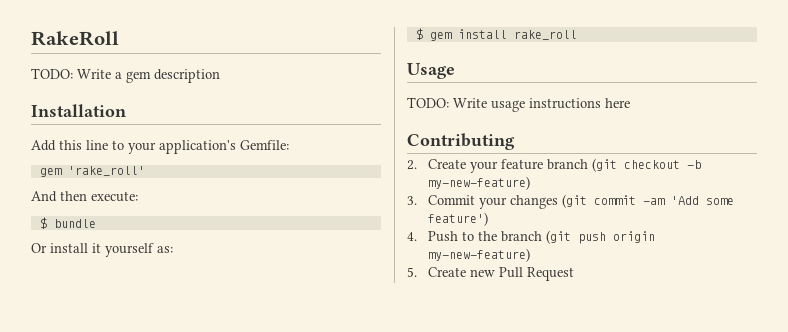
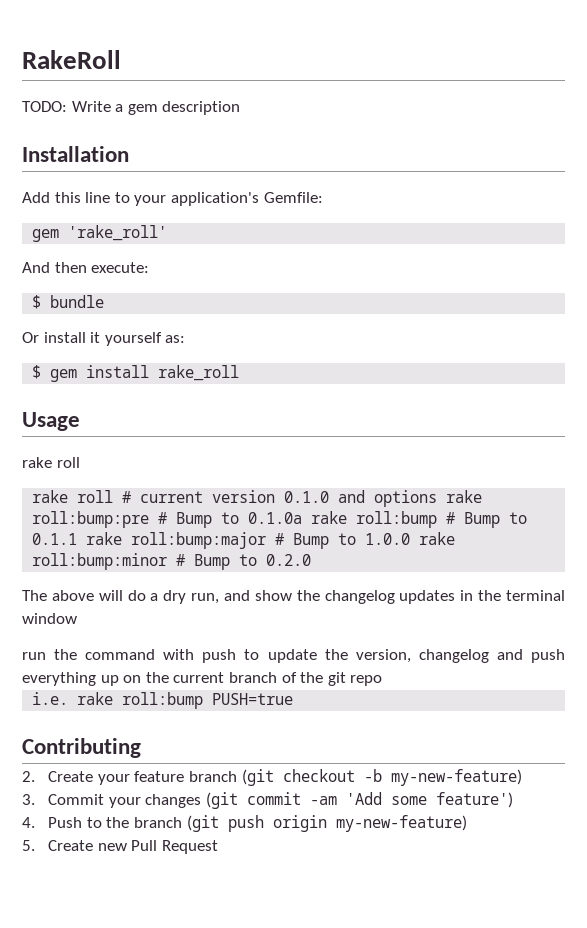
  Usage
- TODO: Write usage instructions here
+ rake roll
+ rake roll # current version 0.1.0 and options rake roll:bump:pre # Bump to 0.1.0a rake roll:bump # Bump to 0.1.1 rake roll:bump:major # Bump to 1.0.0 rake roll:bump:minor # Bump to 0.2.0
+ The above will do a dry run, and show the changelog updates in the terminal window
+ run the command with push to update the version, changelog and push everything up on the current branch of the git repo
+ i.e. rake roll:bump PUSH=true

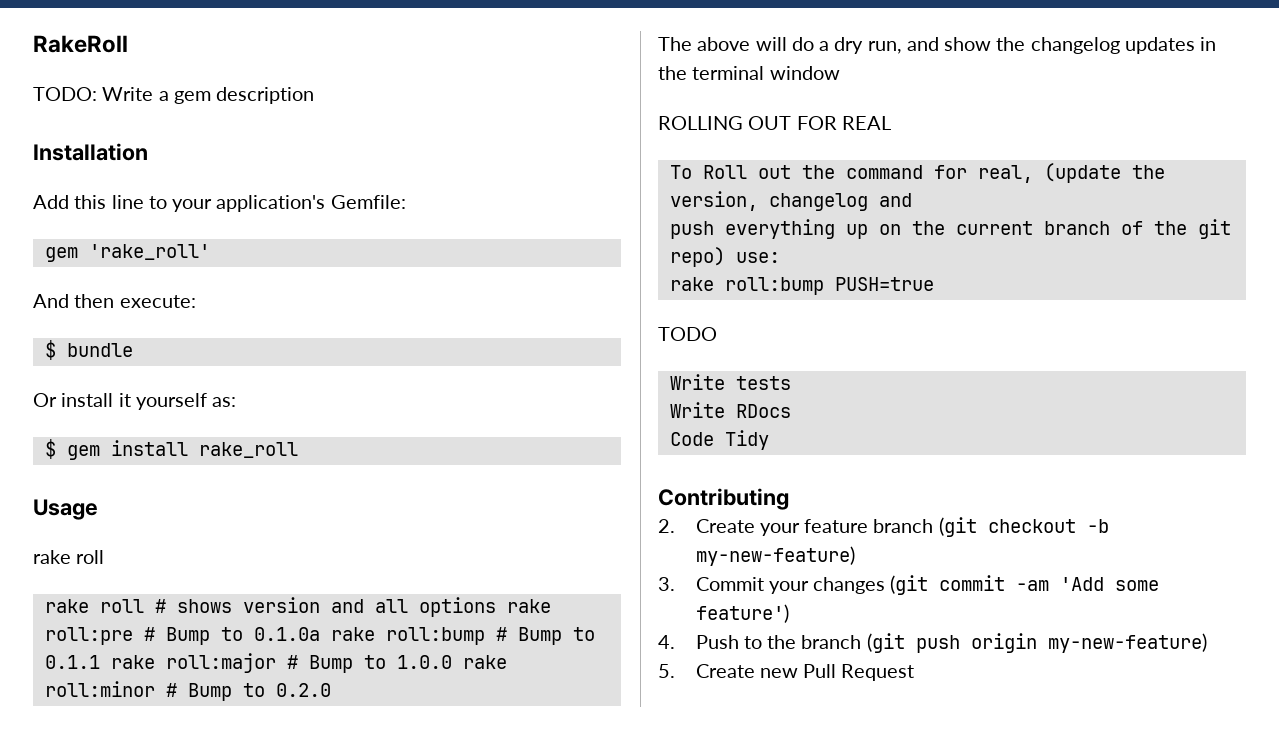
- rake roll # current version 0.1.0 and options rake roll:bump:pre # Bump to 0.1.0a rake roll:bump # Bump to 0.1.1 rake roll:bump:major # Bump to 1.0.0 rake roll:bump:minor # Bump to 0.2.0
+ rake roll # shows version and all options rake roll:pre # Bump to 0.1.0a rake roll:bump # Bump to 0.1.1 rake roll:major # Bump to 1.0.0 rake roll:minor # Bump to 0.2.0
- run the command with push to update the version, changelog and push everything up on the current branch of the git repo
- i.e. rake roll:bump PUSH=true
+ ROLLING OUT FOR REAL
+ To Roll out the command for real, (update the version, changelog and
+ push everything up on the current branch of the git repo) use:
+ rake roll:bump PUSH=true
+ TODO
+ Write tests
+ Write RDocs
+ Code Tidy

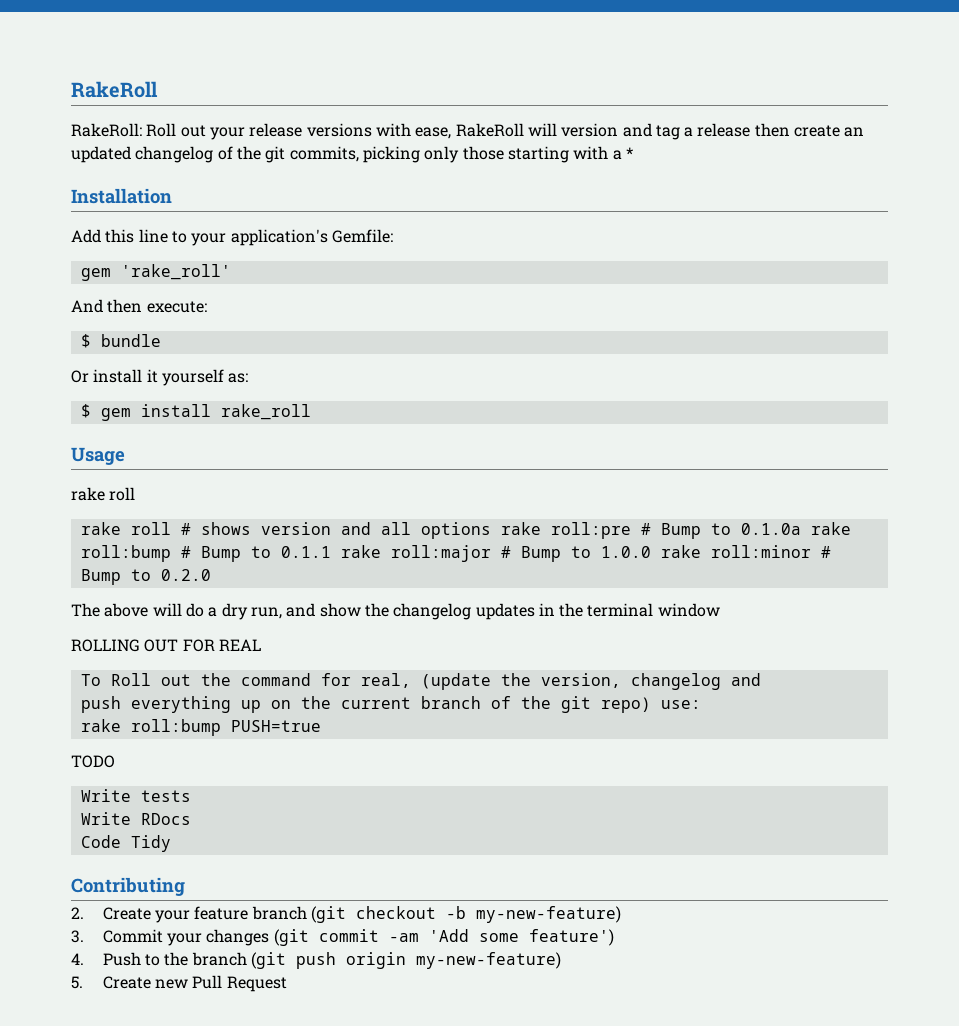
- TODO: Write a gem description
+ RakeRoll: Roll out your release versions with ease, RakeRoll will version and tag a release then create an updated changelog of the git commits, picking only those starting with a *

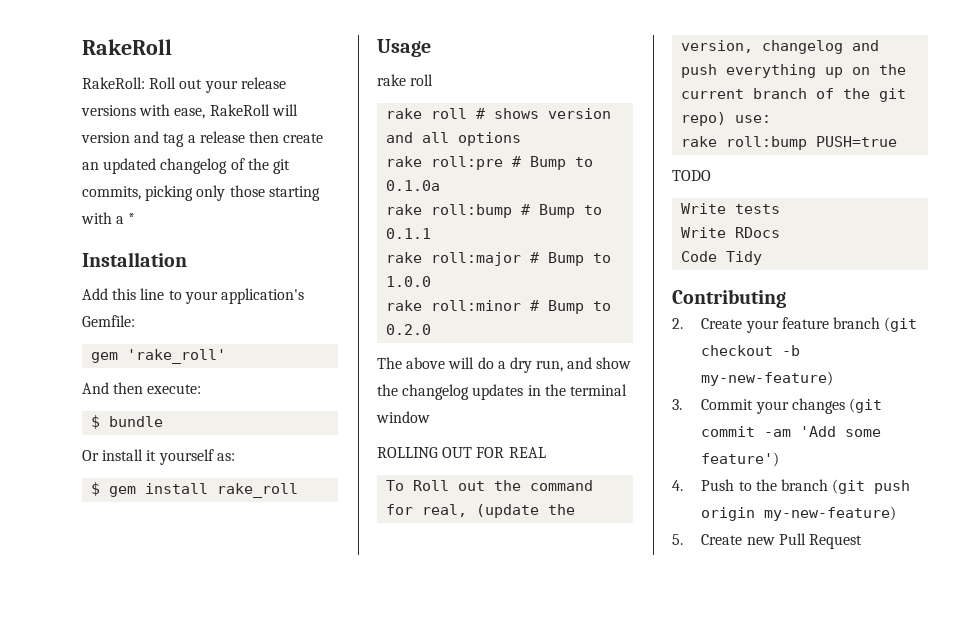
- rake roll # shows version and all options rake roll:pre # Bump to 0.1.0a rake roll:bump # Bump to 0.1.1 rake roll:major # Bump to 1.0.0 rake roll:minor # Bump to 0.2.0
+ rake roll # shows version and all options
+ rake roll:pre # Bump to 0.1.0a
+ rake roll:bump # Bump to 0.1.1
+ rake roll:major # Bump to 1.0.0
+ rake roll:minor # Bump to 0.2.0

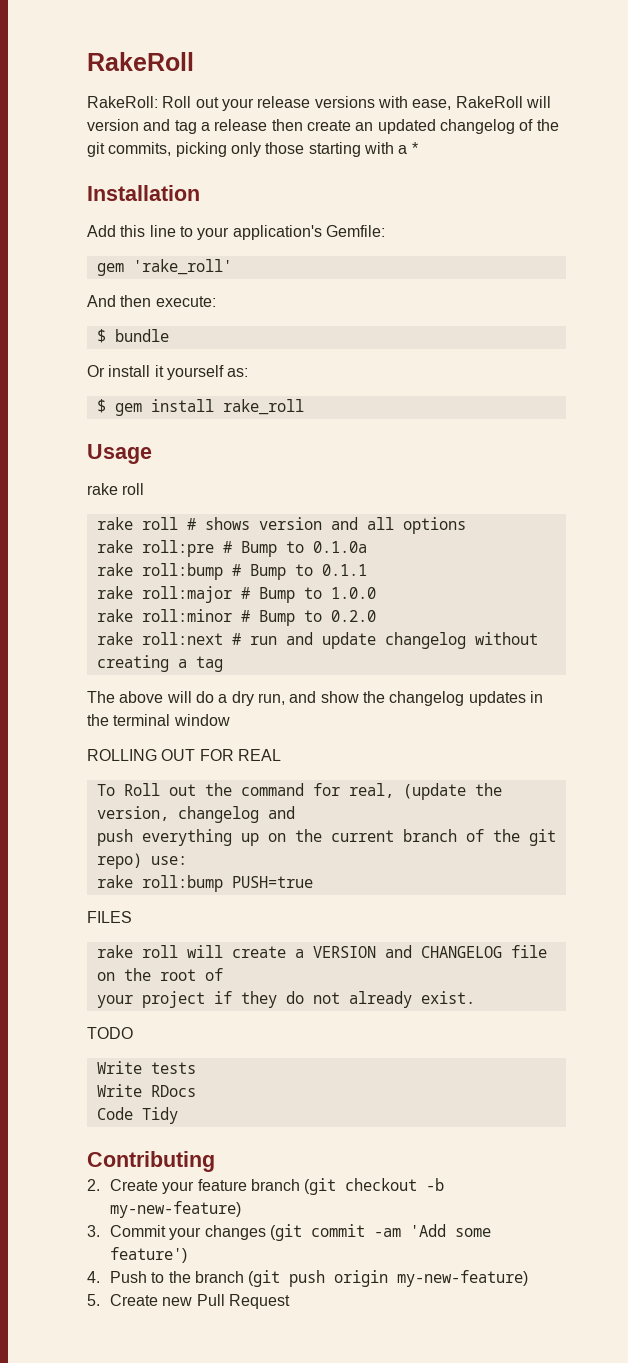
+ rake roll:next # run and update changelog without creating a tag
+ FILES
+ rake roll will create a VERSION and CHANGELOG file on the root of
+ your project if they do not already exist.

